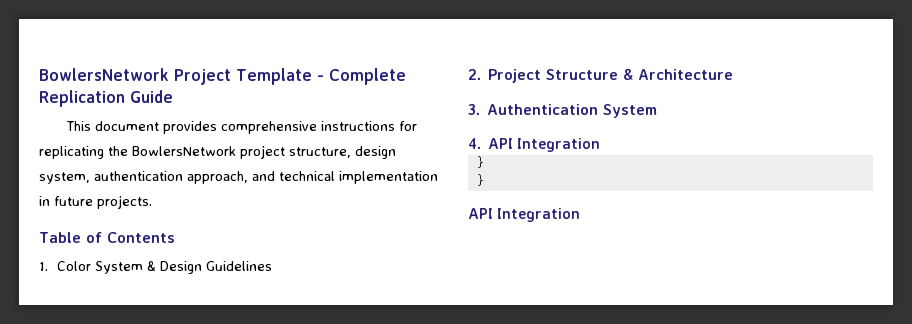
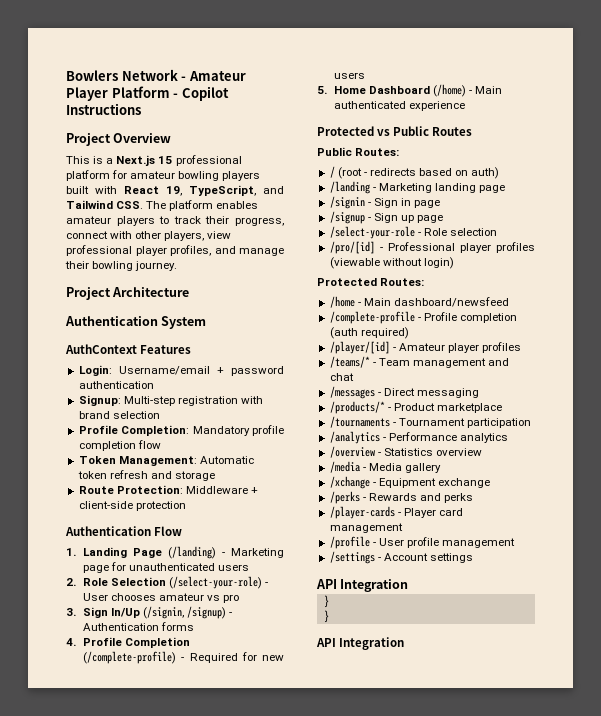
- BowlersNetwork Project Template - Complete Replication Guide
- This document provides comprehensive instructions for replicating the BowlersNetwork project structure, design system, authentication approach, and technical implementation in future projects.
- Table of Contents
- 1. Color System & Design Guidelines
- 2. Project Structure & Architecture
+ Bowlers Network - Amateur Player Platform - Copilot Instructions
+ Project Overview
+ This is a Next.js 15 professional platform for amateur bowling players built with React 19, TypeScript, and Tailwind CSS. The platform enables amateur players to track their progress, connect with other players, view professional player profiles, and manage their bowling journey.
+ Project Architecture
- 3. Authentication System
+ Authentication System
- 4. API Integration
+ AuthContext Features
+ Login: Username/email + password authentication
+ Signup: Multi-step registration with brand selection
+ Profile Completion: Mandatory profile completion flow
+ Token Management: Automatic token refresh and storage
+ Route Protection: Middleware + client-side protection
+ Authentication Flow
+ 1. Landing Page (/landing) - Marketing page for unauthenticated users
+ 2. Role Selection (/select-your-role) - User chooses amateur vs pro
+ 3. Sign In/Up (/signin, /signup) - Authentication forms
+ 4. Profile Completion (/complete-profile) - Required for new users
+ 5. Home Dashboard (/home) - Main authenticated experience
+ Protected vs Public Routes
+ Public Routes:
+ / (root - redirects based on auth)
+ /landing - Marketing landing page
+ /signin - Sign in page
+ /signup - Sign up page
+ /select-your-role - Role selection
+ /pro/[id] - Professional player profiles (viewable without login)
+ Protected Routes:
+ /home - Main dashboard/newsfeed
+ /complete-profile - Profile completion (auth required)
+ /player/[id] - Amateur player profiles
+ /teams/* - Team management and chat
+ /messages - Direct messaging
+ /products/* - Product marketplace
+ /tournaments - Tournament participation
+ /analytics - Performance analytics
+ /overview - Statistics overview
+ /media - Media gallery
+ /xchange - Equipment exchange
+ /perks - Rewards and perks
+ /player-cards - Player card management
+ /profile - User profile management
+ /settings - Account settings
+ API Integration

